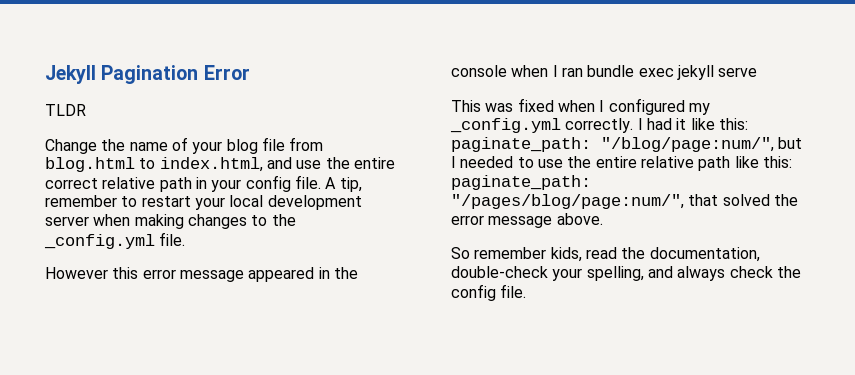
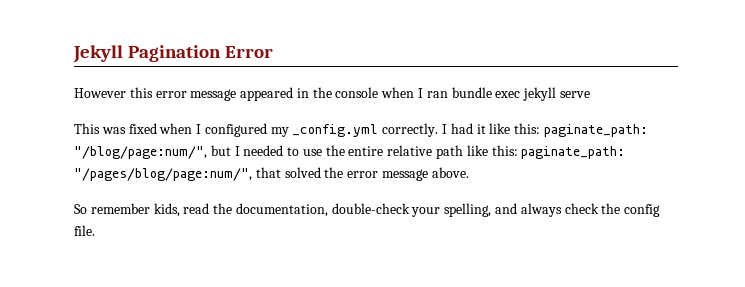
- TLDR
- Change the name of your blog file from blog.html to index.html, and use the entire correct relative path in your config file. A tip, remember to restart your local development server when making changes to the _config.yml file.

